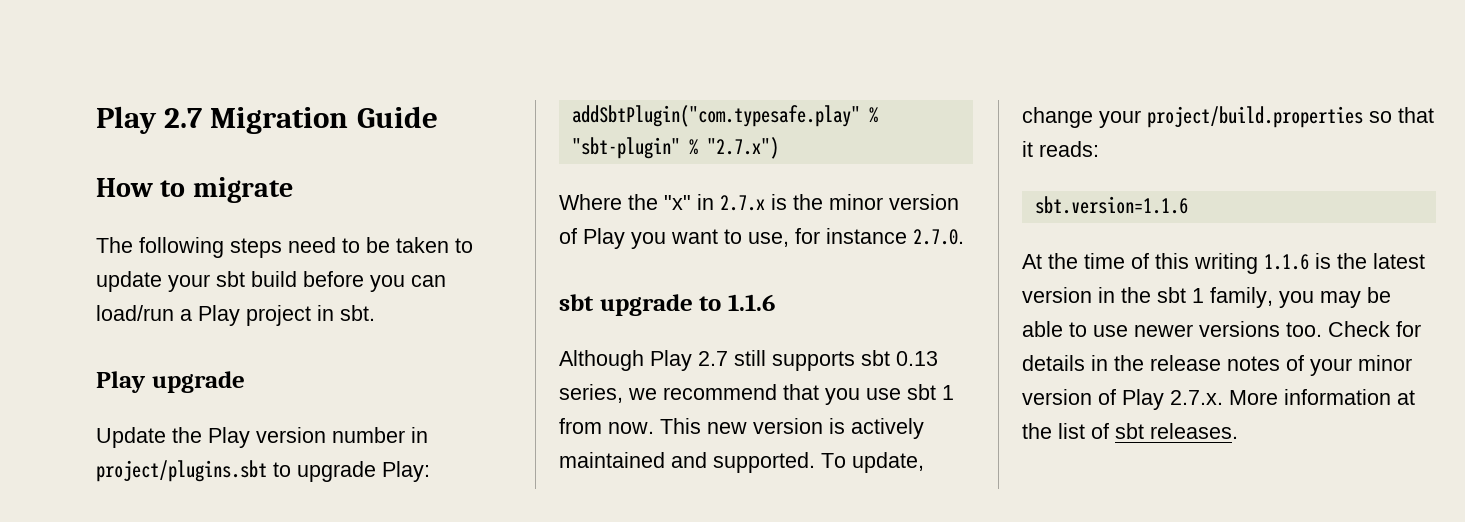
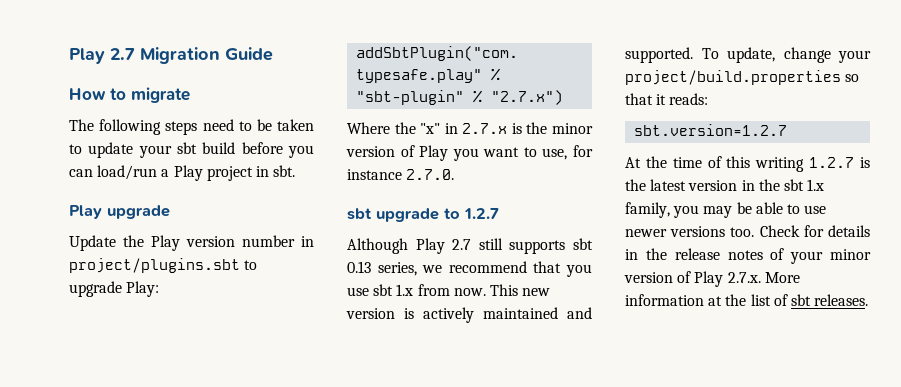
- sbt upgrade to 1.1.6
+ sbt upgrade to 1.2.7
- Although Play 2.7 still supports sbt 0.13 series, we recommend that you use sbt 1 from now.
+ Although Play 2.7 still supports sbt 0.13 series, we recommend that you use sbt 1.x from now.
- sbt.version=1.1.6
+ sbt.version=1.2.7
- At the time of this writing 1.1.6 is the latest version in the sbt 1 family, you may be able to use newer versions too.
+ At the time of this writing 1.2.7 is the latest version in the sbt 1.x family, you may be able to use newer versions too.

